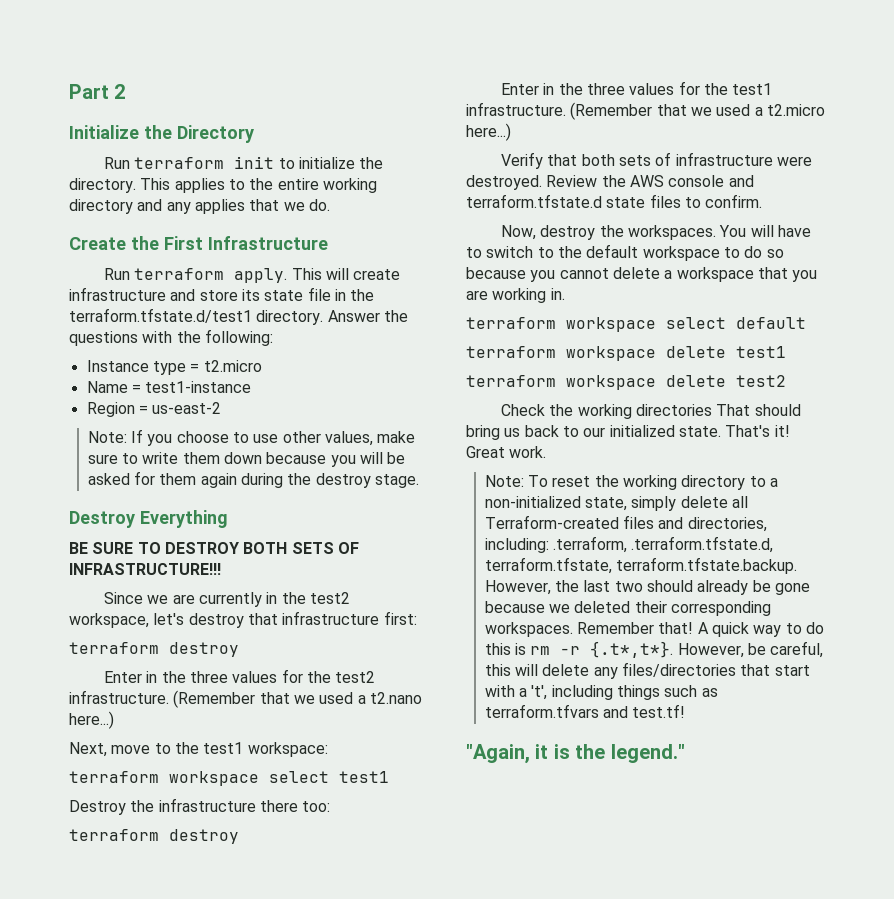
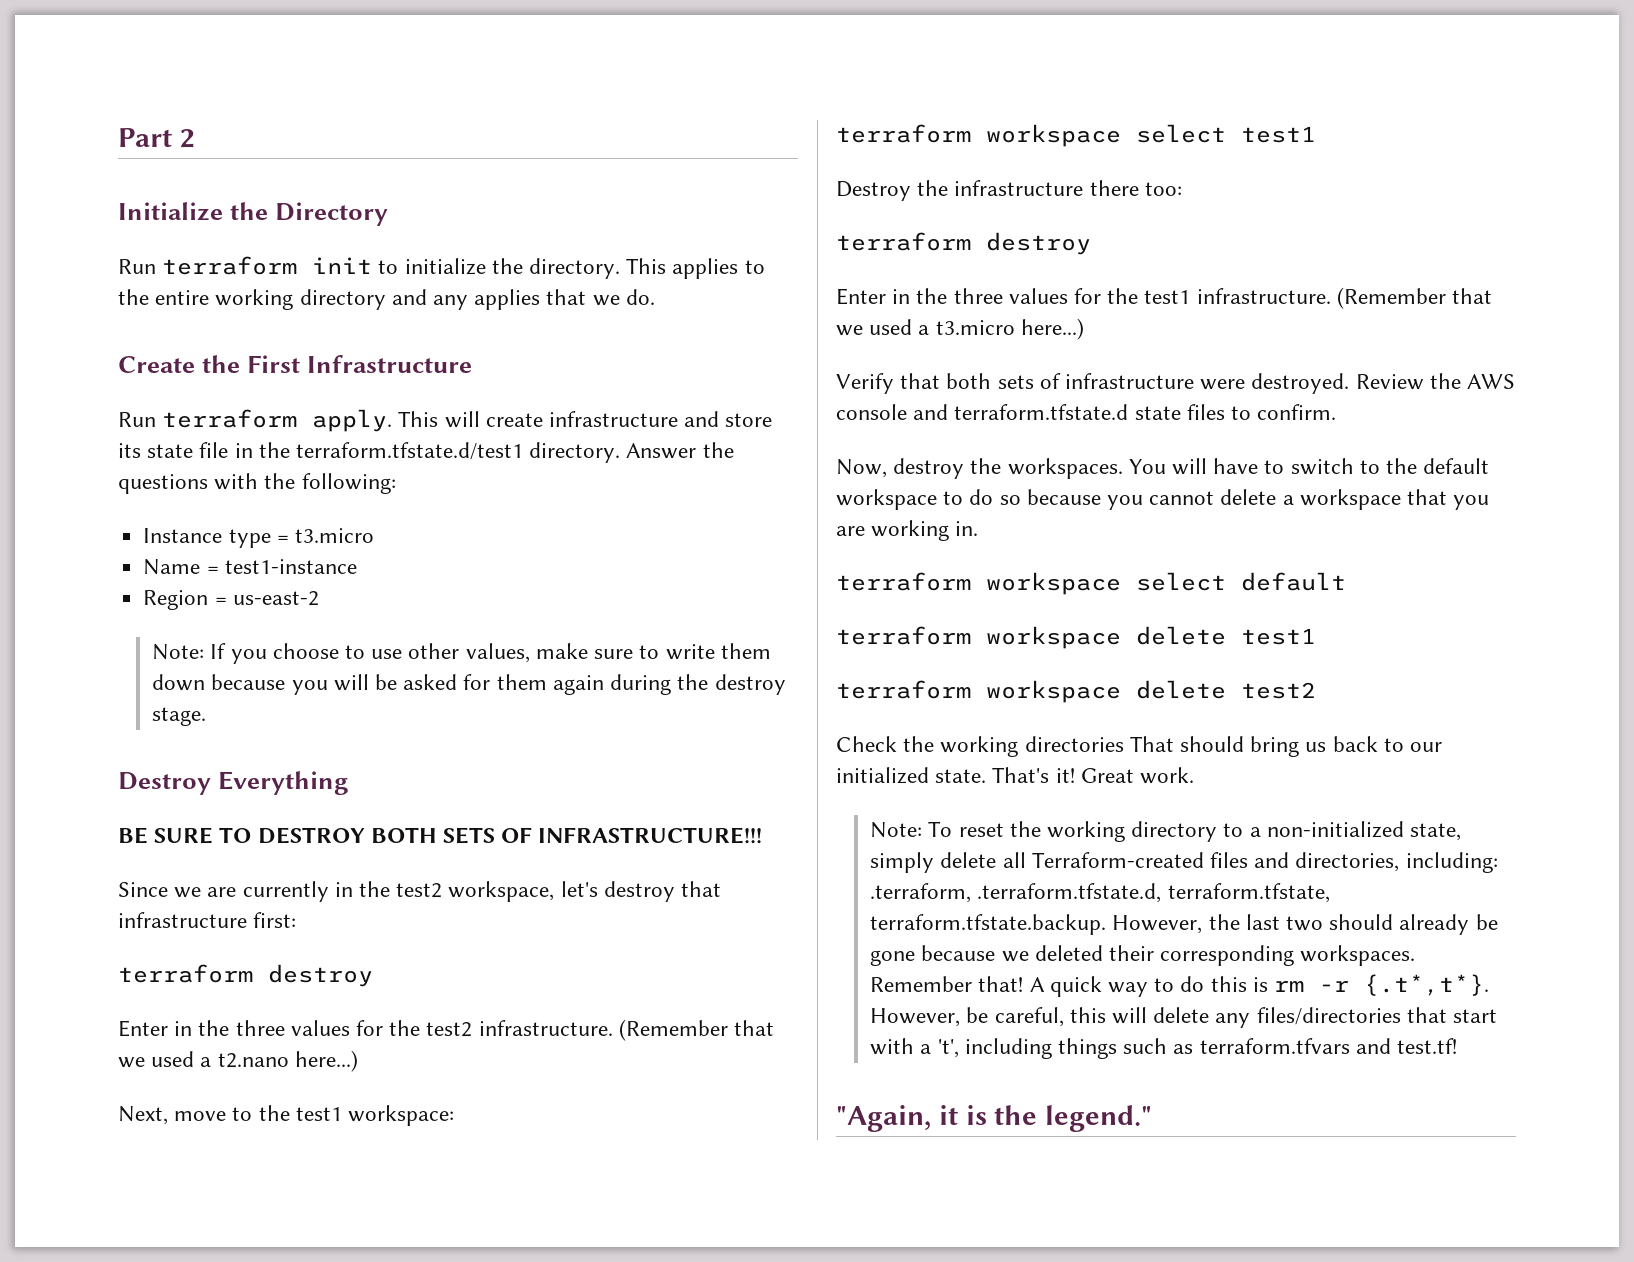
- Instance type = t2.micro
+ Instance type = t3.micro
- (Remember that we used a t2.micro here...)
+ (Remember that we used a t3.micro here...)

